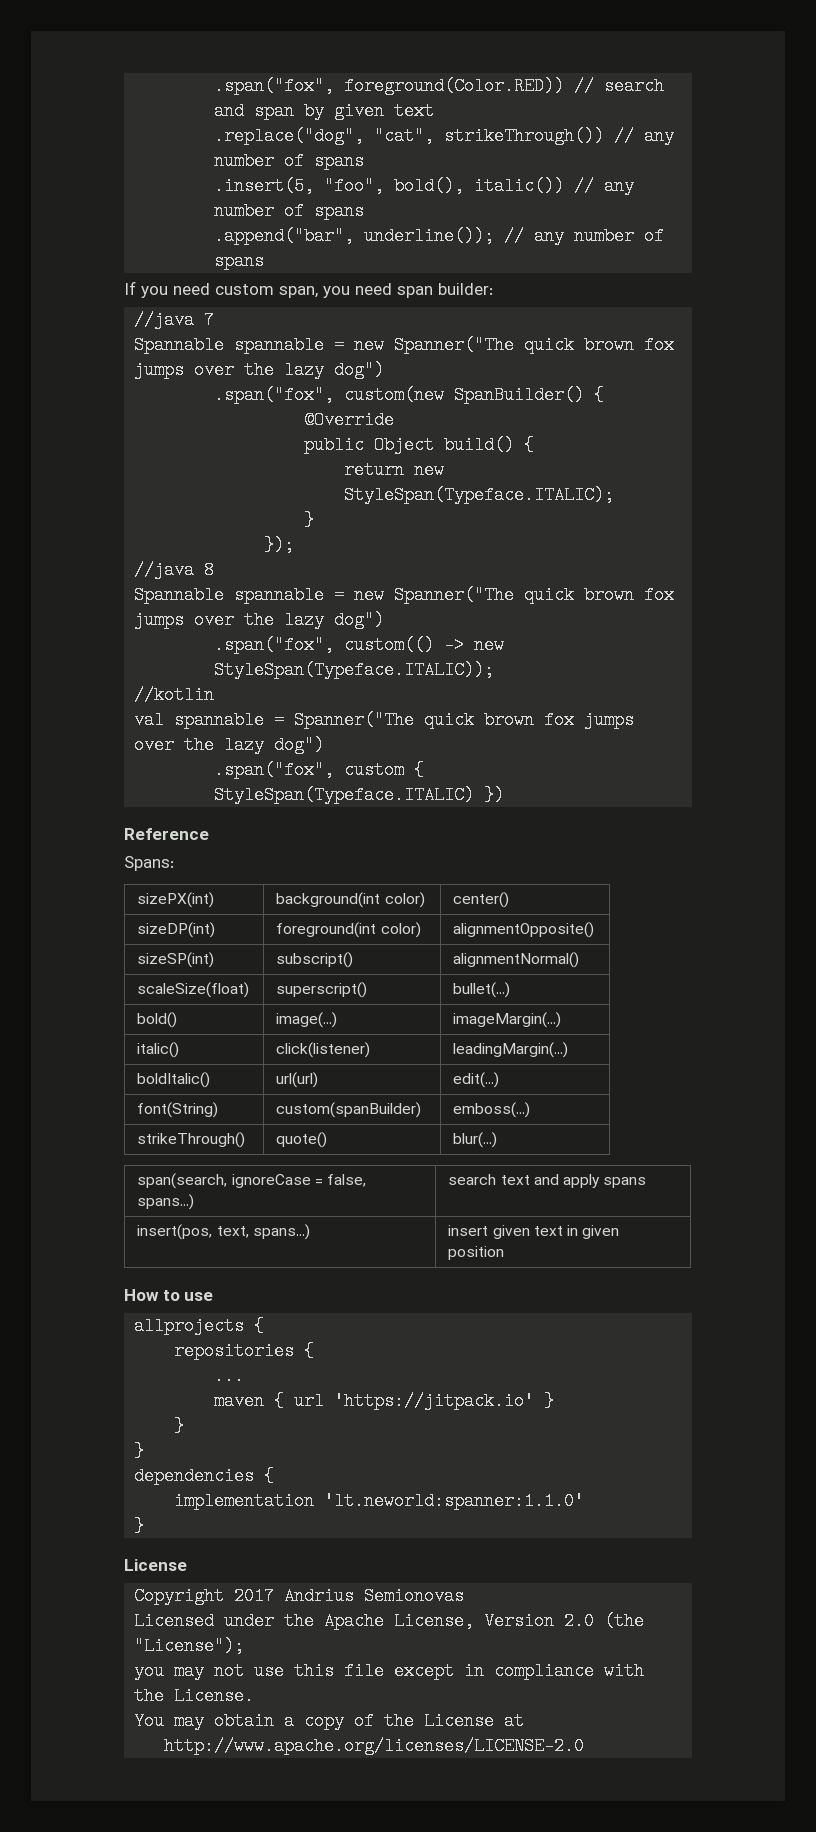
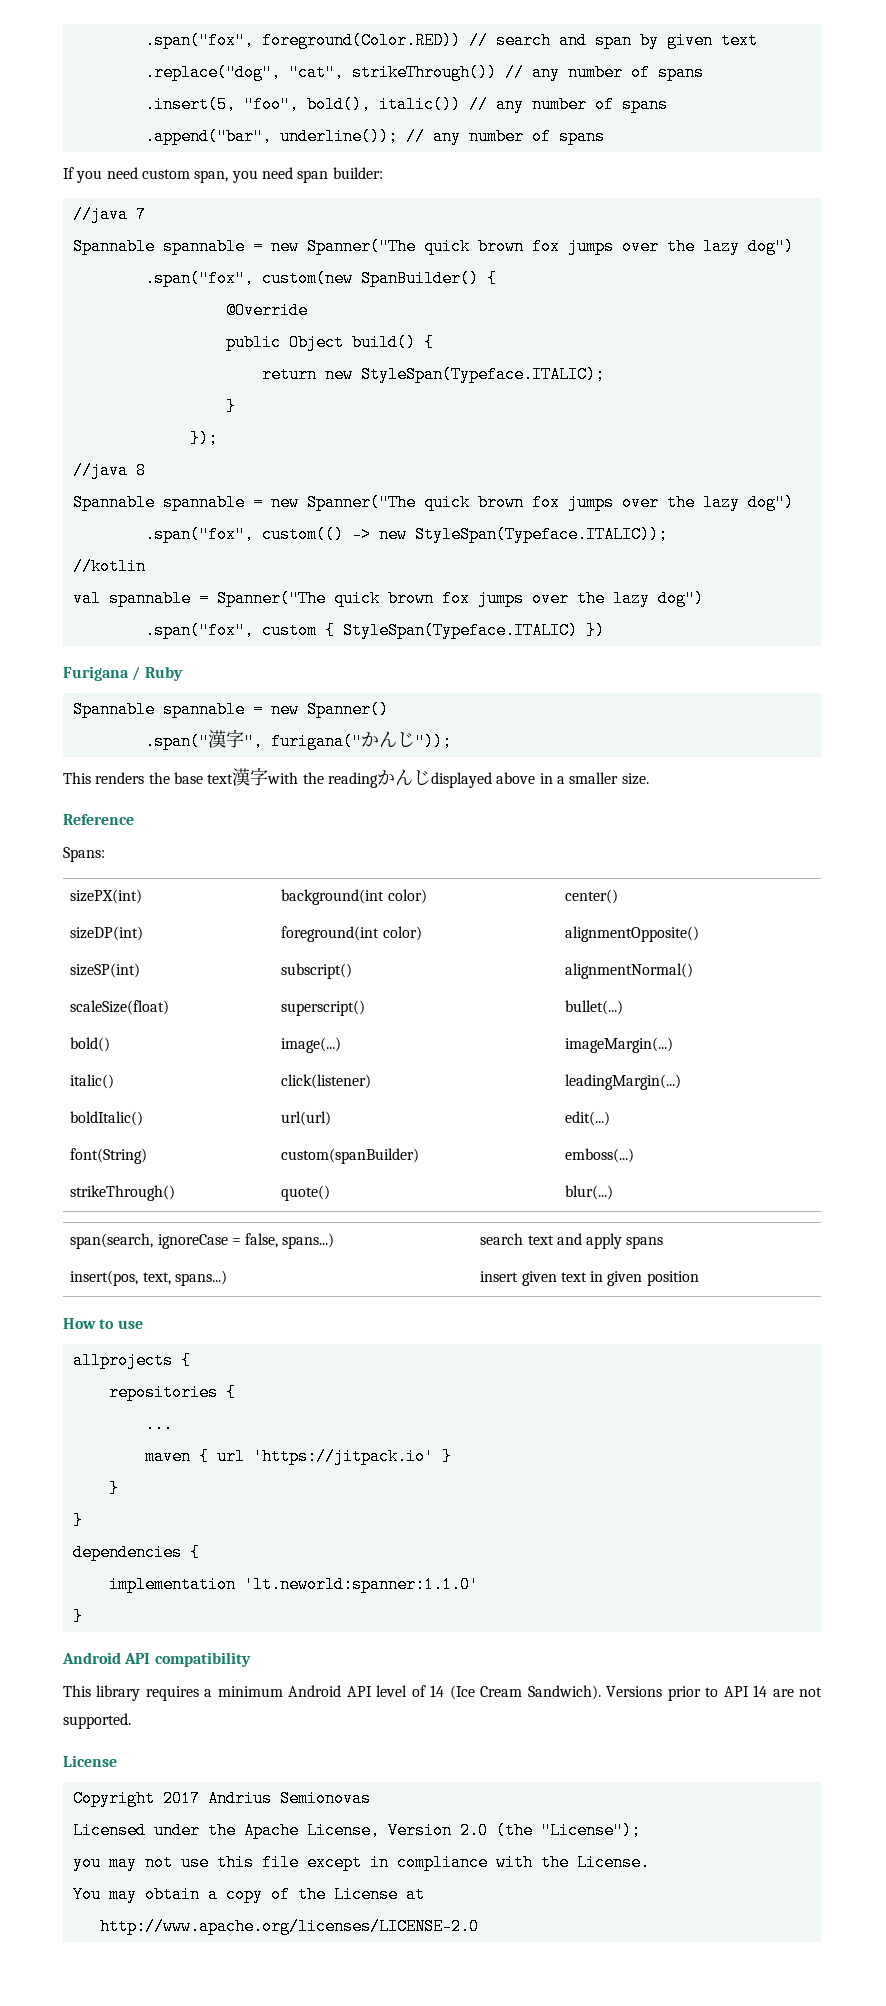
+ Furigana / Ruby
+ Spannable spannable = new Spanner()
+ .span("漢字", furigana("かんじ"));
+ This renders the base text漢字with the readingかんじdisplayed above in a smaller size.
+ Android API compatibility
+ This library requires a minimum Android API level of 14 (Ice Cream Sandwich). Versions prior to API 14 are not supported.

